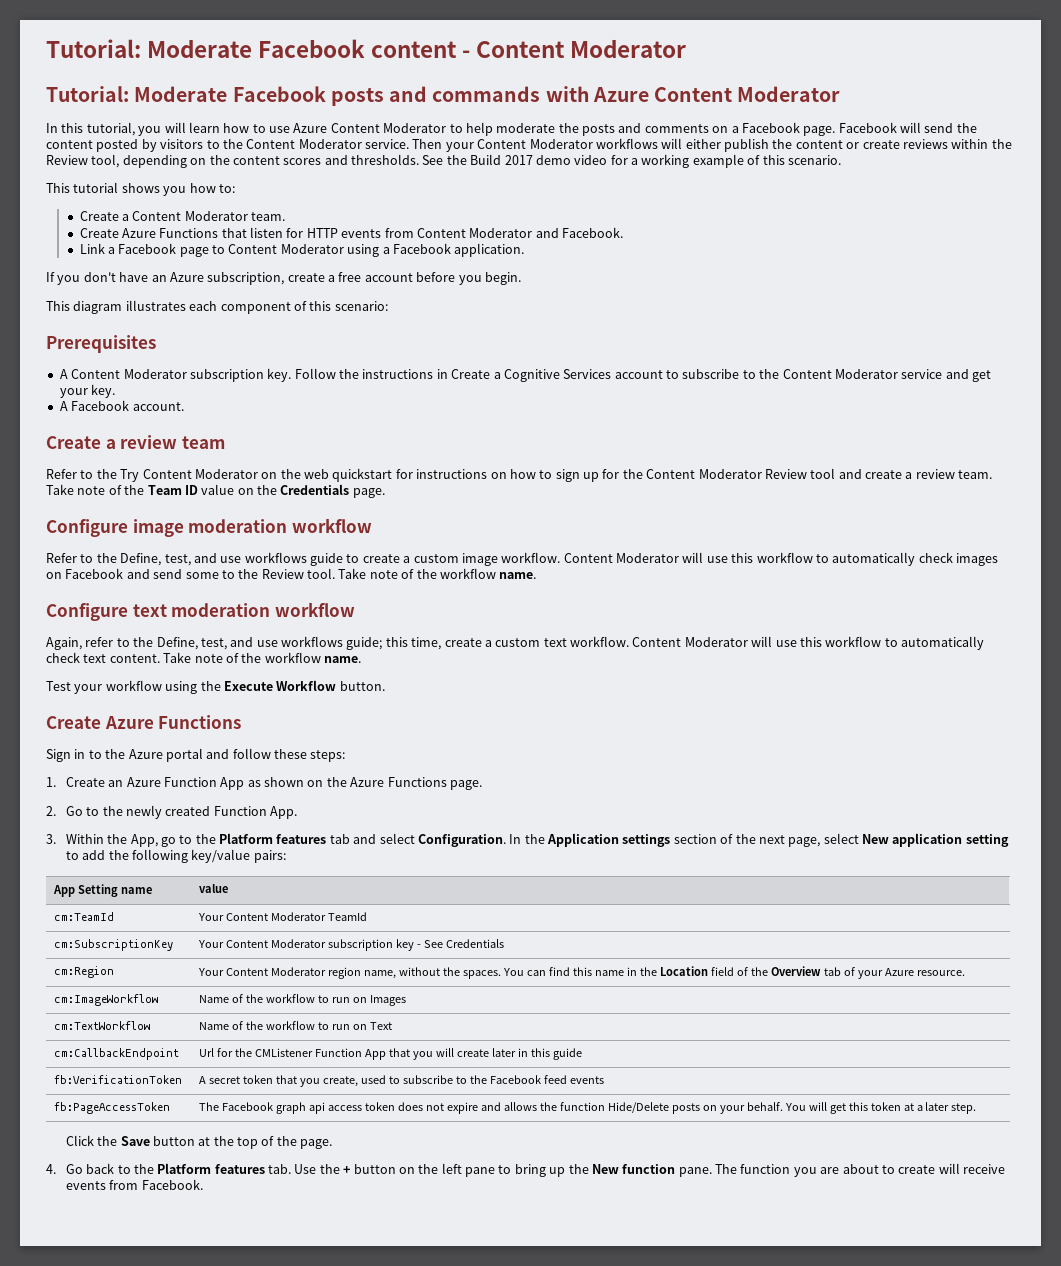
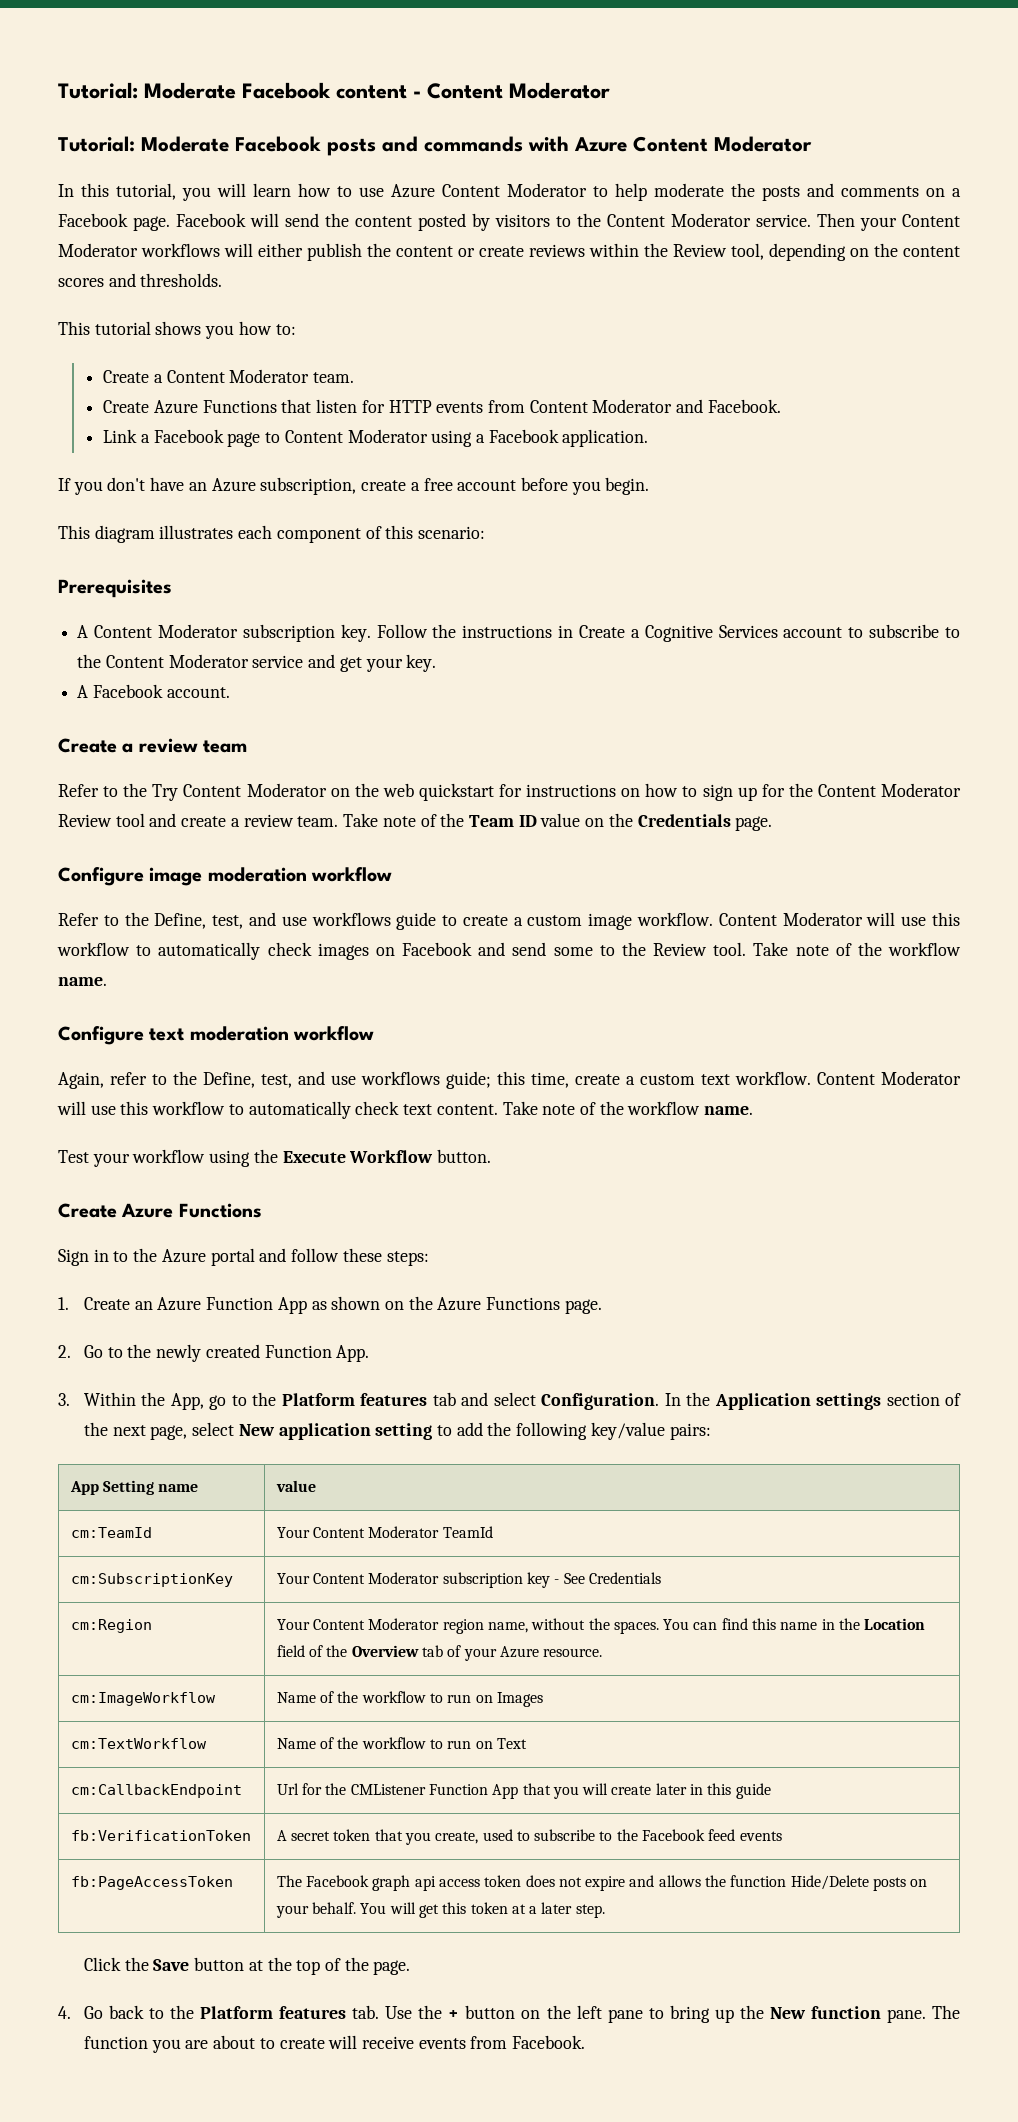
- See the Build 2017 demo video for a working example of this scenario.

